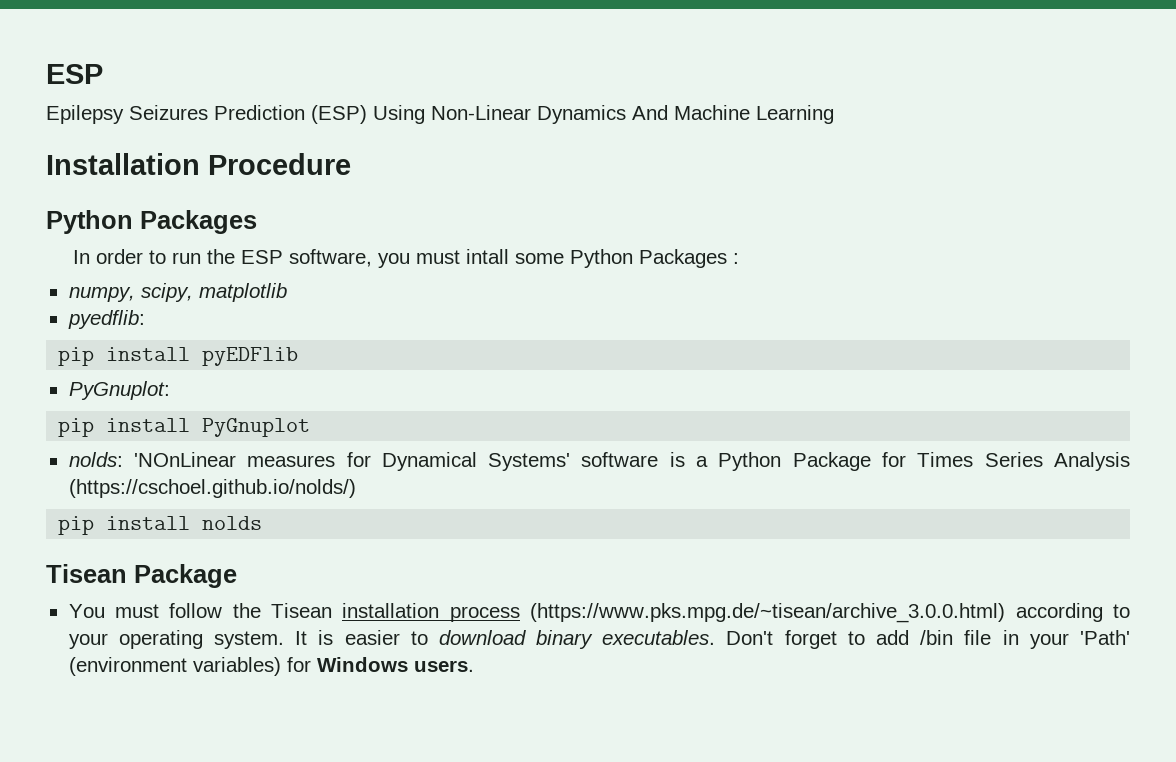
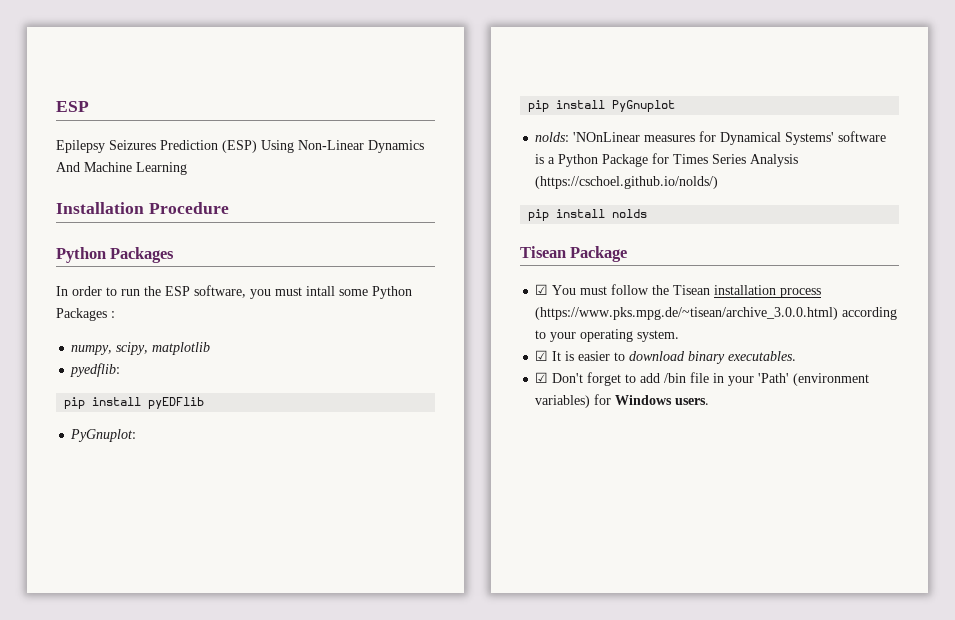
- You must follow the Tisean installation process (https://www.pks.mpg.de/~tisean/archive_3.0.0.html) according to your operating system. It is easier to download binary executables. Don't forget to add /bin file in your 'Path' (environment variables) for Windows users.
+ ☑ You must follow the Tisean installation process (https://www.pks.mpg.de/~tisean/archive_3.0.0.html) according to your operating system.
+ ☑ It is easier to download binary executables.
+ ☑ Don't forget to add /bin file in your 'Path' (environment variables) for Windows users.

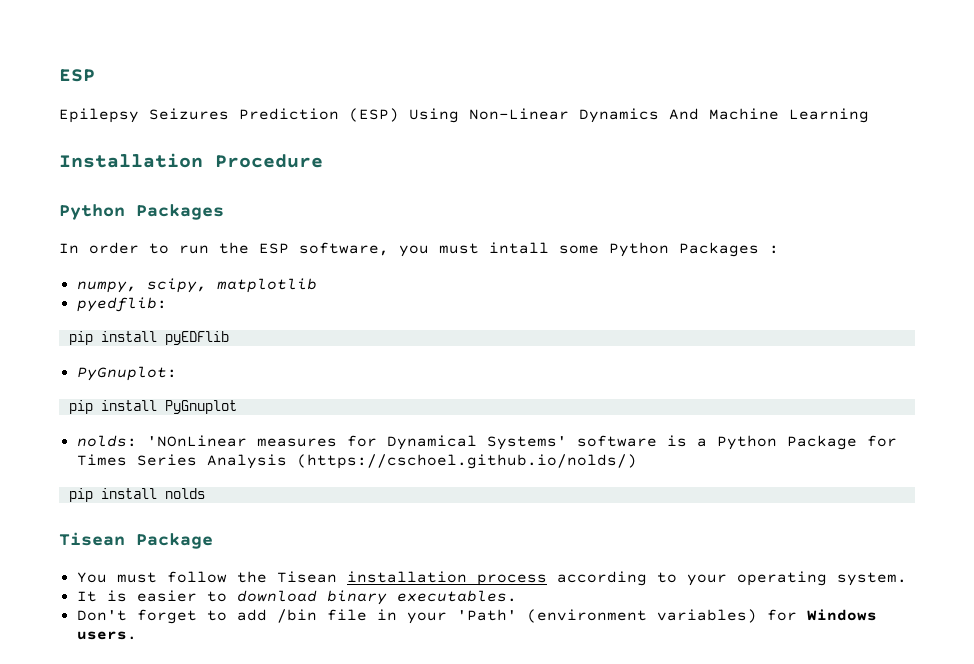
- ☑ You must follow the Tisean installation process (https://www.pks.mpg.de/~tisean/archive_3.0.0.html) according to your operating system.
+ You must follow the Tisean installation process according to your operating system.
- ☑ It is easier to download binary executables.
+ It is easier to download binary executables.
- ☑ Don't forget to add /bin file in your 'Path' (environment variables) for Windows users.
+ Don't forget to add /bin file in your 'Path' (environment variables) for Windows users.

